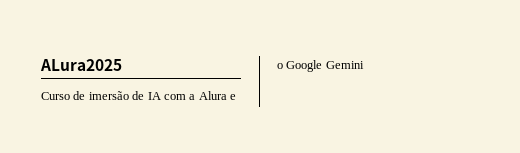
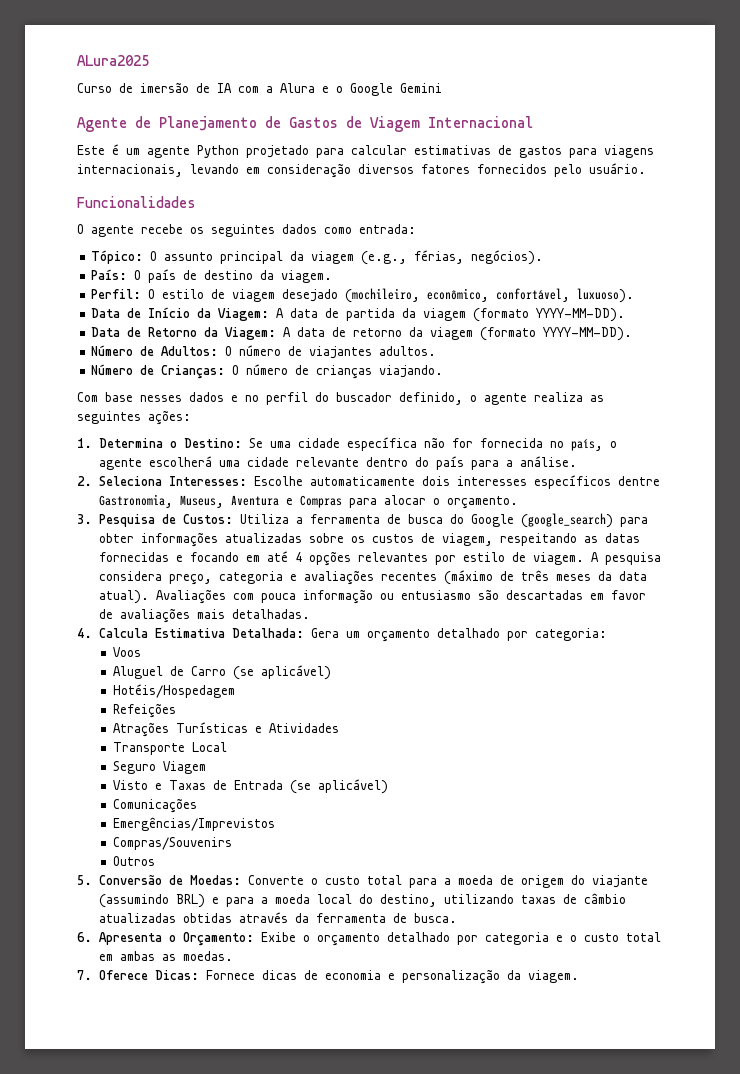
+ Agente de Planejamento de Gastos de Viagem Internacional
+ Este é um agente Python projetado para calcular estimativas de gastos para viagens internacionais, levando em consideração diversos fatores fornecidos pelo usuário.
+ Funcionalidades
+ O agente recebe os seguintes dados como entrada:
+ Tópico: O assunto principal da viagem (e.g., férias, negócios).
+ País: O país de destino da viagem.
+ Perfil: O estilo de viagem desejado (mochileiro, econômico, confortável, luxuoso).
+ Data de Início da Viagem: A data de partida da viagem (formato YYYY-MM-DD).
+ Data de Retorno da Viagem: A data de retorno da viagem (formato YYYY-MM-DD).
+ Número de Adultos: O número de viajantes adultos.
+ Número de Crianças: O número de crianças viajando.
+ Com base nesses dados e no perfil do buscador definido, o agente realiza as seguintes ações:
+ 1. Determina o Destino: Se uma cidade específica não for fornecida no país, o agente escolherá uma cidade relevante dentro do país para a análise.
+ 2. Seleciona Interesses: Escolhe automaticamente dois interesses específicos dentre Gastronomia, Museus, Aventura e Compras para alocar o orçamento.
+ 3. Pesquisa de Custos: Utiliza a ferramenta de busca do Google (google_search) para obter informações atualizadas sobre os custos de viagem, respeitando as datas fornecidas e focando em até 4 opções relevantes por estilo de viagem. A pesquisa considera preço, categoria e avaliações recentes (máximo de três meses da data atual). Avaliações com pouca informação ou entusiasmo são descartadas em favor de avaliações mais detalhadas.
+ 4. Calcula Estimativa Detalhada: Gera um orçamento detalhado por categoria:
+ Voos
+ Aluguel de Carro (se aplicável)
+ Hotéis/Hospedagem
+ Refeições
+ Atrações Turísticas e Atividades
+ Transporte Local
+ Seguro Viagem
+ Visto e Taxas de Entrada (se aplicável)
+ Comunicações
+ Emergências/Imprevistos
+ Compras/Souvenirs
+ Outros
+ 5. Conversão de Moedas: Converte o custo total para a moeda de origem do viajante (assumindo BRL) e para a moeda local do destino, utilizando taxas de câmbio atualizadas obtidas através da ferramenta de busca.
+ 6. Apresenta o Orçamento: Exibe o orçamento detalhado por categoria e o custo total em ambas as moedas.
+ 7. Oferece Dicas: Fornece dicas de economia e personalização da viagem.

